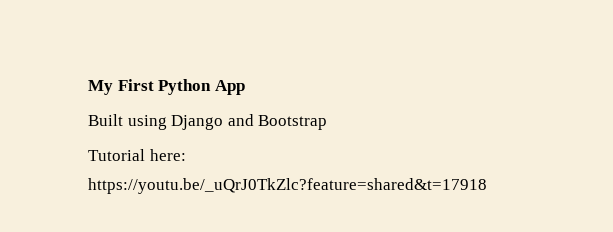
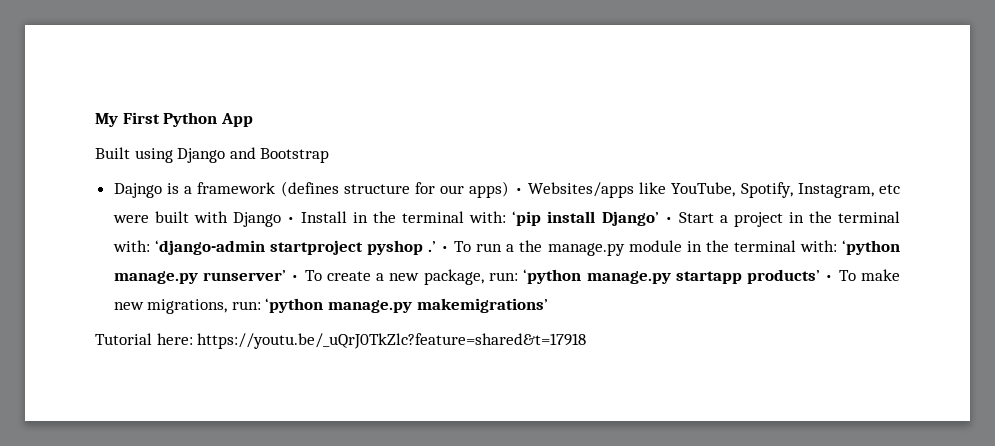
+ Dajngo is a framework (defines structure for our apps) • Websites/apps like YouTube, Spotify, Instagram, etc were built with Django • Install in the terminal with: ‘pip install Django’ • Start a project in the terminal with: ‘django-admin startproject pyshop .’ • To run a the manage.py module in the terminal with: ‘python manage.py runserver’ • To create a new package, run: ‘python manage.py startapp products’ • To make new migrations, run: ‘python manage.py makemigrations’

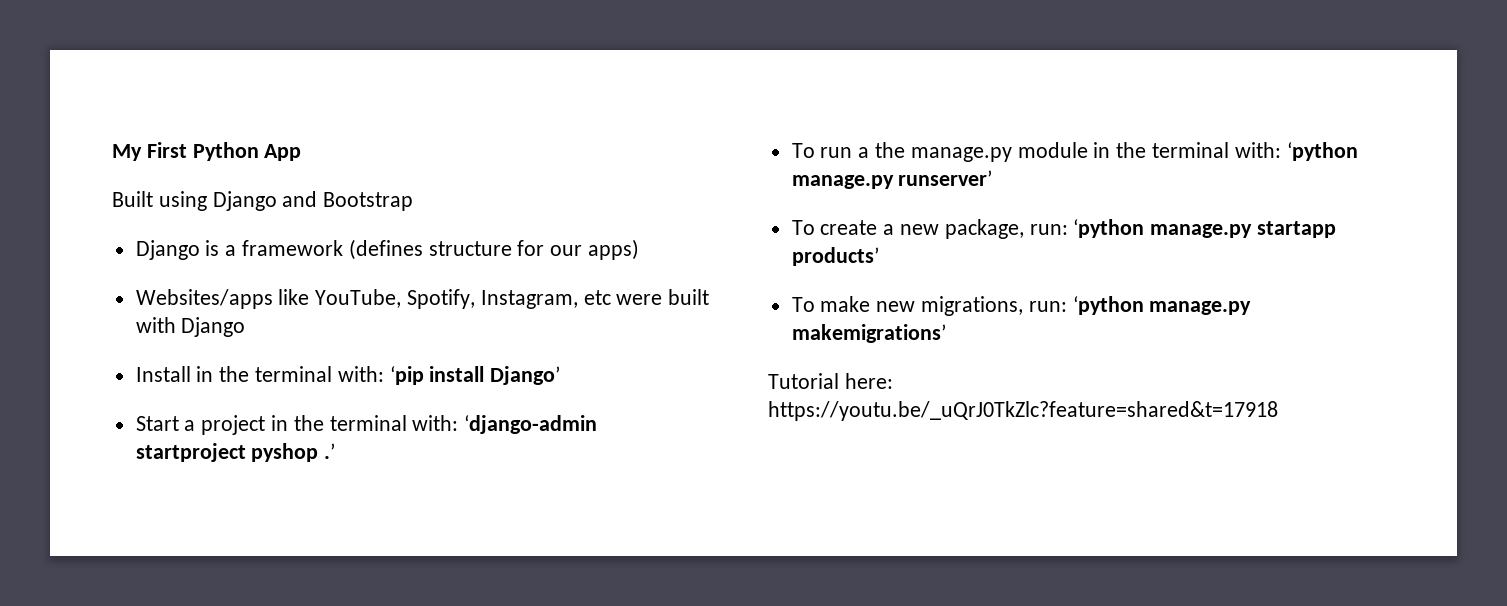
- Dajngo is a framework (defines structure for our apps) • Websites/apps like YouTube, Spotify, Instagram, etc were built with Django • Install in the terminal with:
+ Django is a framework (defines structure for our apps)
+ Websites/apps like YouTube, Spotify, Instagram, etc were built with Django
+ Install in the terminal with:
- ‘pip install Django’ • Start a project in the terminal with:
+ ‘pip install Django’
+ Start a project in the terminal with:
- ‘django-admin startproject pyshop .’ • To run a the manage.py module in the terminal with:
+ ‘django-admin startproject pyshop .’
+ To run a the manage.py module in the terminal with:
- ‘python manage.py runserver’ • To create a new package, run:
+ ‘python manage.py runserver’
+ To create a new package, run:
- ‘python manage.py startapp products’ • To make new migrations, run:
+ ‘python manage.py startapp products’
+ To make new migrations, run:

